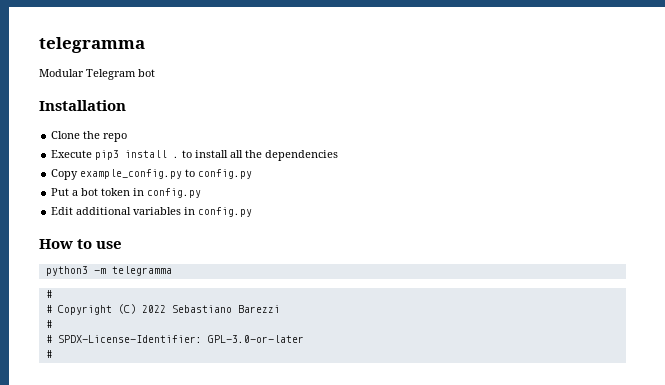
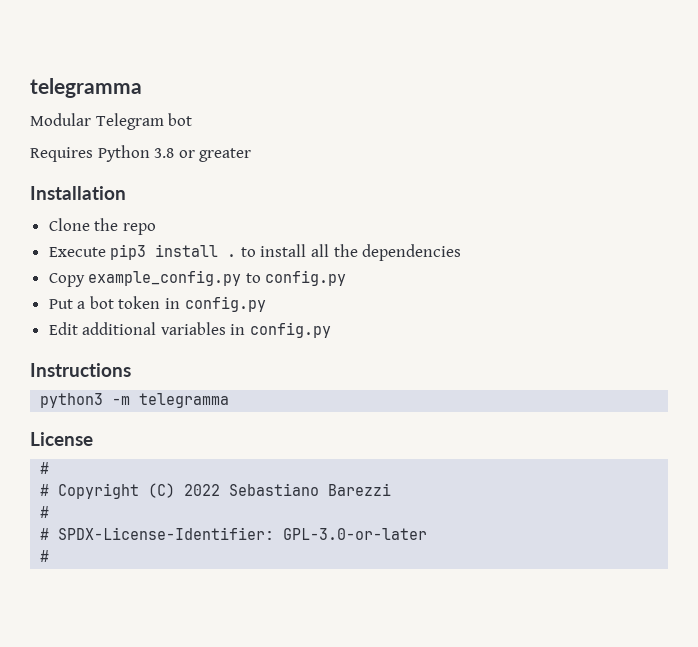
+ Requires Python 3.8 or greater
- How to use
+ Instructions
+ License

